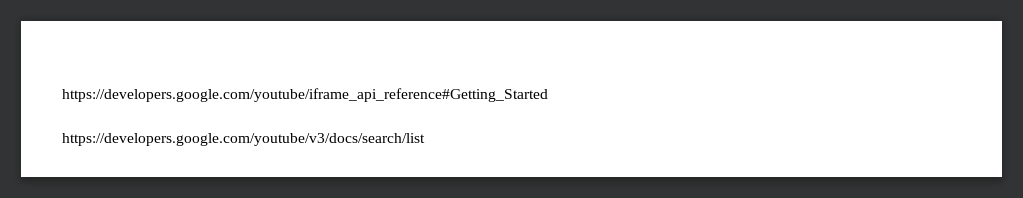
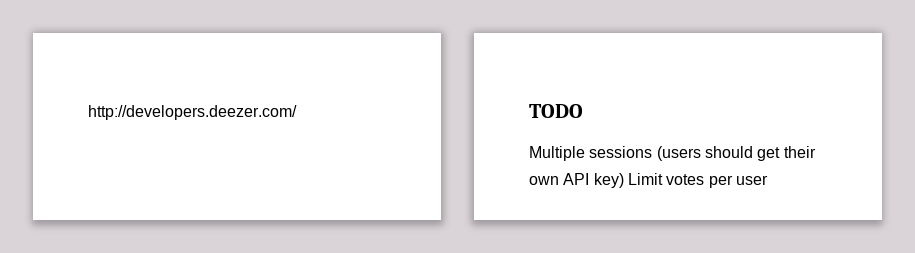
- https://developers.google.com/youtube/iframe_api_reference#Getting_Started
- https://developers.google.com/youtube/v3/docs/search/list
+ http://developers.deezer.com/
+ TODO
+ Multiple sessions (users should get their own API key) Limit votes per user

